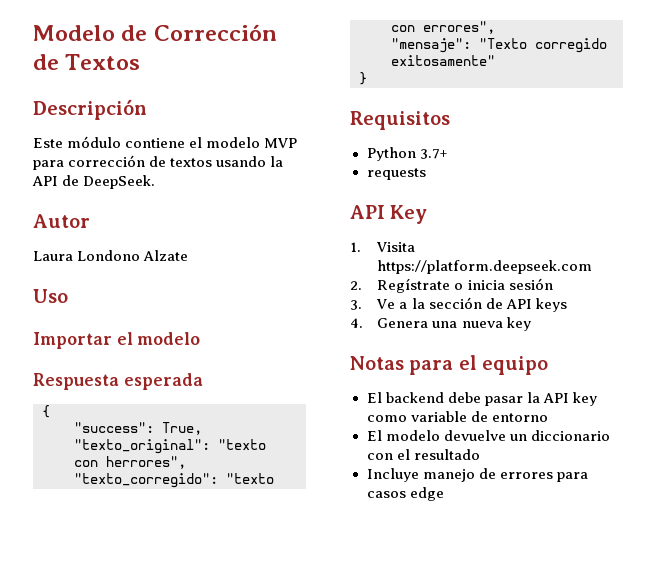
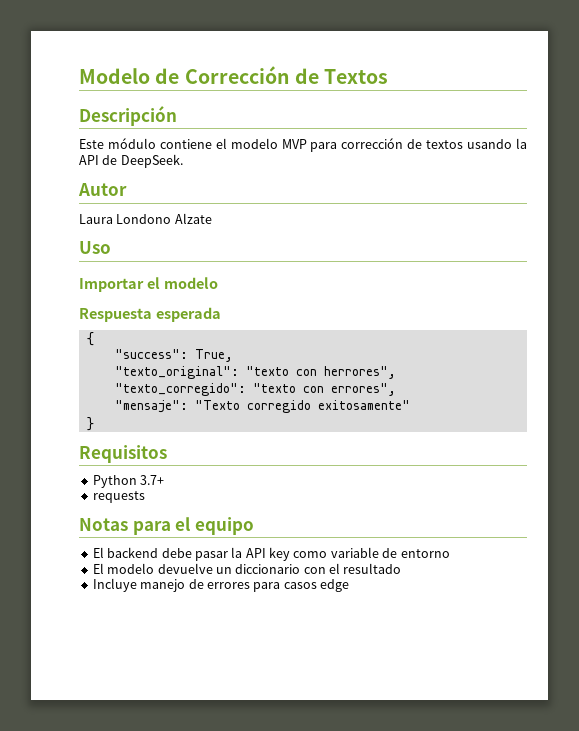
- API Key
- 1. Visita https://platform.deepseek.com
- 2. Regístrate o inicia sesión
- 3. Ve a la sección de API keys
- 4. Genera una nueva key

